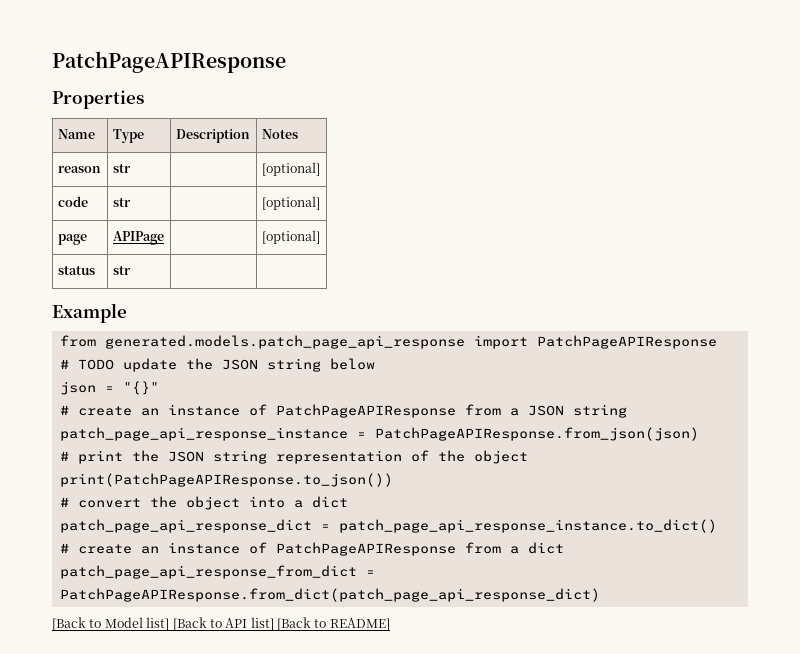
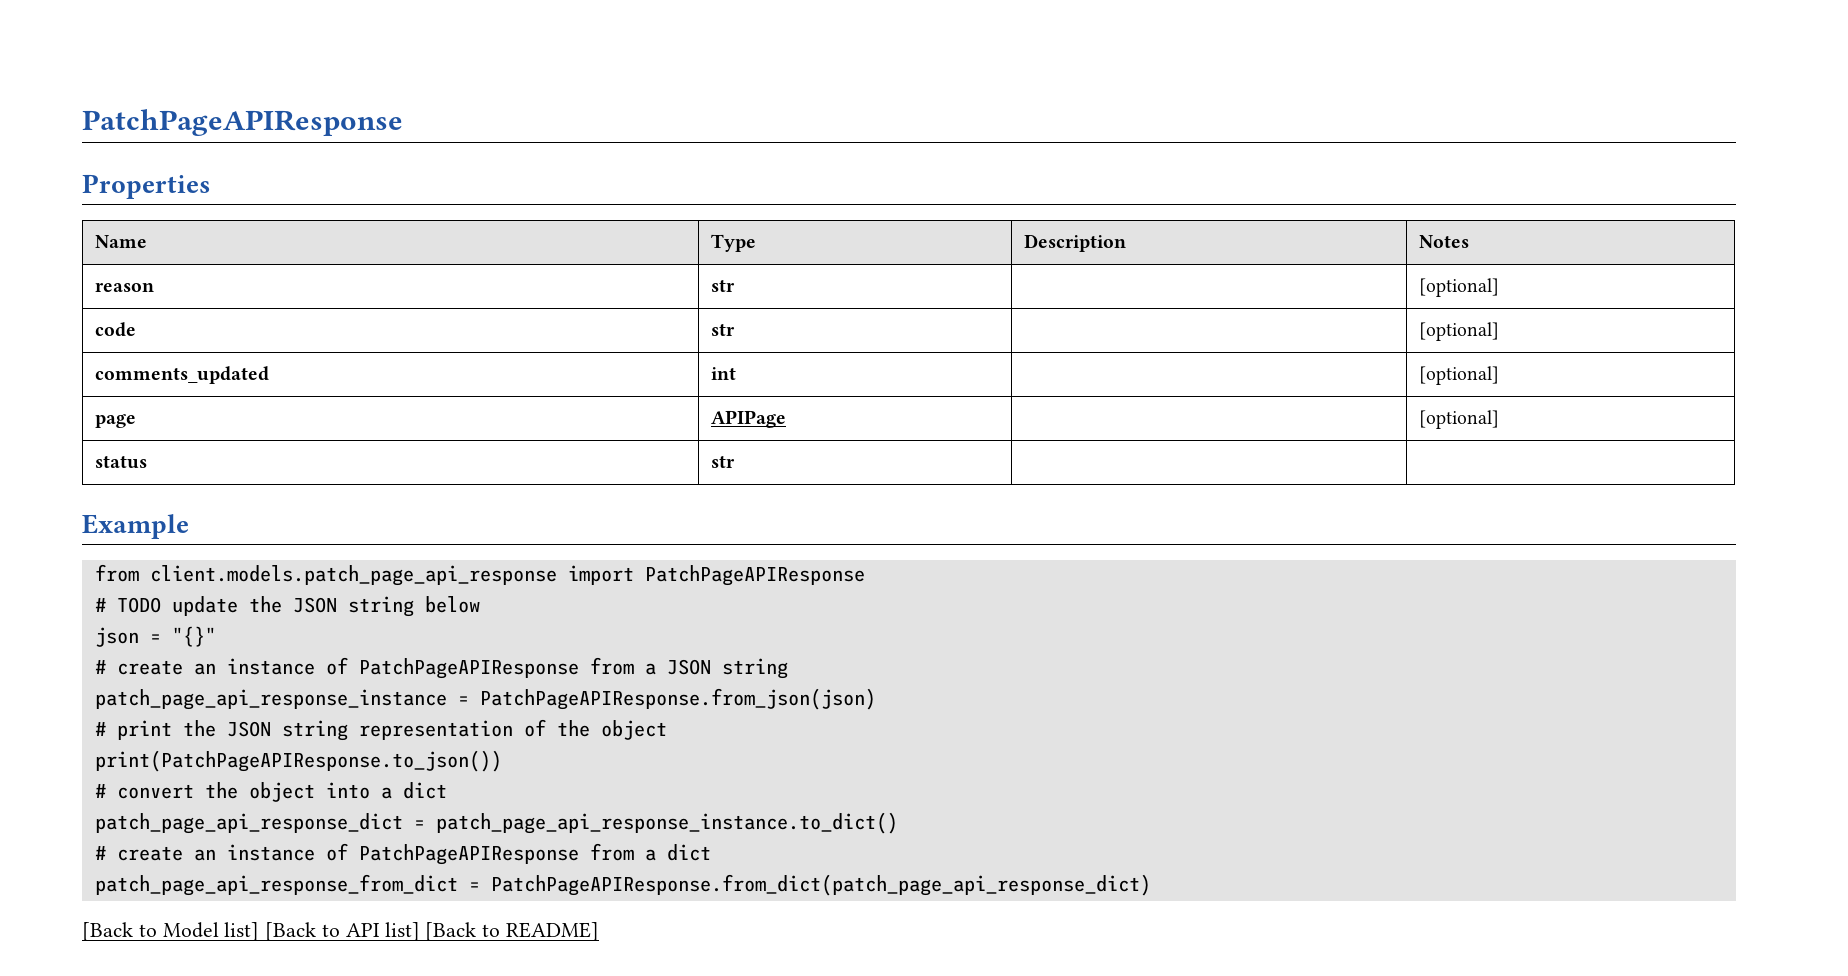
+ comments_updated | int | | [optional]
- from generated.models.patch_page_api_response import PatchPageAPIResponse
+ from client.models.patch_page_api_response import PatchPageAPIResponse

